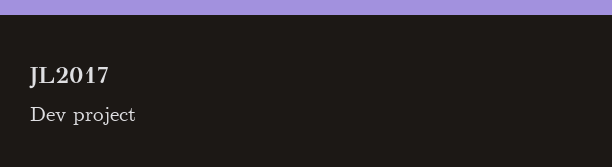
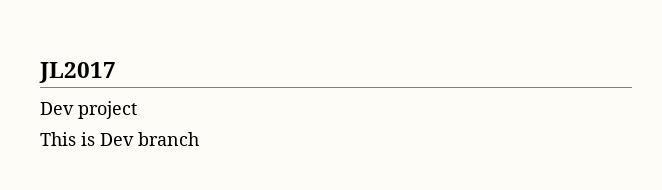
+ This is Dev branch

